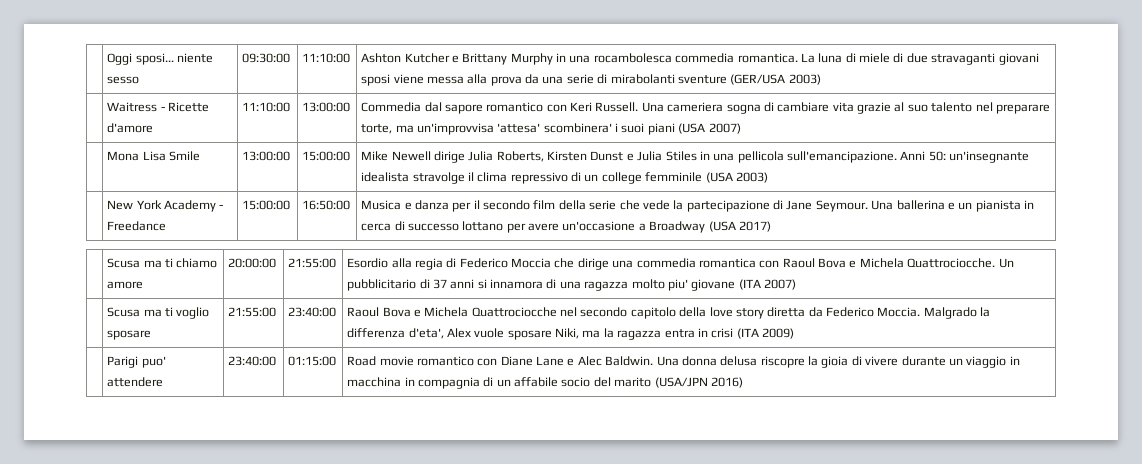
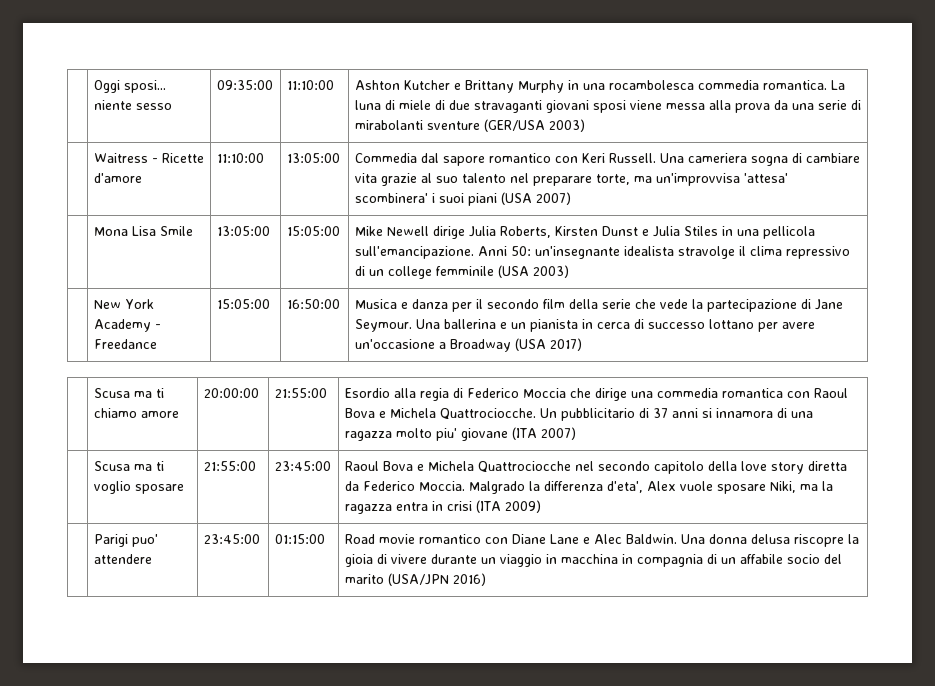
- | Oggi sposi... niente sesso | 09:30:00 | 11:10:00 | Ashton Kutcher e Brittany Murphy in una rocambolesca commedia romantica. La luna di miele di due stravaganti giovani sposi viene messa alla prova da una serie di mirabolanti sventure (GER/USA 2003)
+ | Oggi sposi... niente sesso | 09:35:00 | 11:10:00 | Ashton Kutcher e Brittany Murphy in una rocambolesca commedia romantica. La luna di miele di due stravaganti giovani sposi viene messa alla prova da una serie di mirabolanti sventure (GER/USA 2003)
- | Waitress - Ricette d'amore | 11:10:00 | 13:00:00 | Commedia dal sapore romantico con Keri Russell. Una cameriera sogna di cambiare vita grazie al suo talento nel preparare torte, ma un'improvvisa 'attesa' scombinera' i suoi piani (USA 2007)
+ | Waitress - Ricette d'amore | 11:10:00 | 13:05:00 | Commedia dal sapore romantico con Keri Russell. Una cameriera sogna di cambiare vita grazie al suo talento nel preparare torte, ma un'improvvisa 'attesa' scombinera' i suoi piani (USA 2007)
- | Mona Lisa Smile | 13:00:00 | 15:00:00 | Mike Newell dirige Julia Roberts, Kirsten Dunst e Julia Stiles in una pellicola sull'emancipazione. Anni 50: un'insegnante idealista stravolge il clima repressivo di un college femminile (USA 2003)
+ | Mona Lisa Smile | 13:05:00 | 15:05:00 | Mike Newell dirige Julia Roberts, Kirsten Dunst e Julia Stiles in una pellicola sull'emancipazione. Anni 50: un'insegnante idealista stravolge il clima repressivo di un college femminile (USA 2003)
- | New York Academy - Freedance | 15:00:00 | 16:50:00 | Musica e danza per il secondo film della serie che vede la partecipazione di Jane Seymour. Una ballerina e un pianista in cerca di successo lottano per avere un'occasione a Broadway (USA 2017)
+ | New York Academy - Freedance | 15:05:00 | 16:50:00 | Musica e danza per il secondo film della serie che vede la partecipazione di Jane Seymour. Una ballerina e un pianista in cerca di successo lottano per avere un'occasione a Broadway (USA 2017)
- | Scusa ma ti voglio sposare | 21:55:00 | 23:40:00 | Raoul Bova e Michela Quattrociocche nel secondo capitolo della love story diretta da Federico Moccia. Malgrado la differenza d'eta', Alex vuole sposare Niki, ma la ragazza entra in crisi (ITA 2009)
+ | Scusa ma ti voglio sposare | 21:55:00 | 23:45:00 | Raoul Bova e Michela Quattrociocche nel secondo capitolo della love story diretta da Federico Moccia. Malgrado la differenza d'eta', Alex vuole sposare Niki, ma la ragazza entra in crisi (ITA 2009)
- | Parigi puo' attendere | 23:40:00 | 01:15:00 | Road movie romantico con Diane Lane e Alec Baldwin. Una donna delusa riscopre la gioia di vivere durante un viaggio in macchina in compagnia di un affabile socio del marito (USA/JPN 2016)
+ | Parigi puo' attendere | 23:45:00 | 01:15:00 | Road movie romantico con Diane Lane e Alec Baldwin. Una donna delusa riscopre la gioia di vivere durante un viaggio in macchina in compagnia di un affabile socio del marito (USA/JPN 2016)

